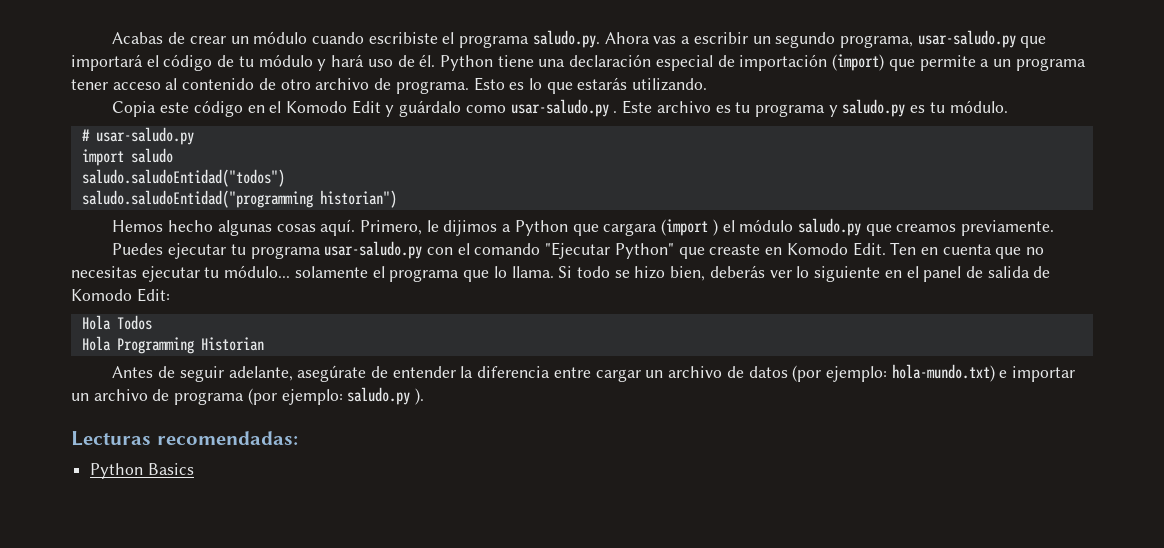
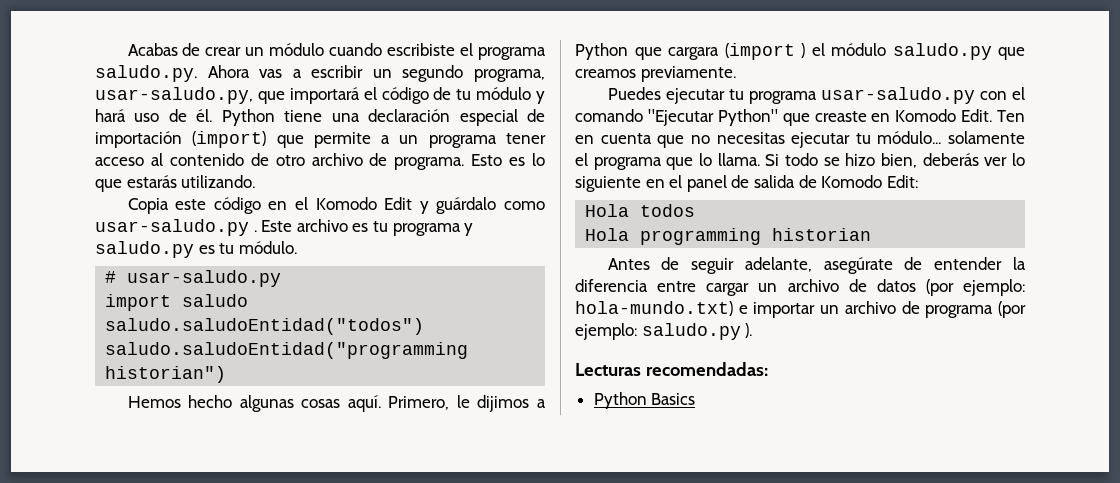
- Acabas de crear un módulo cuando escribiste el programa saludo.py. Ahora vas a escribir un segundo programa, usar-saludo.py que importará el código de tu módulo y hará uso de él.
+ Acabas de crear un módulo cuando escribiste el programa saludo.py. Ahora vas a escribir un segundo programa, usar-saludo.py, que importará el código de tu módulo y hará uso de él.
- Hola Todos
- Hola Programming Historian
+ Hola todos
+ Hola programming historian

